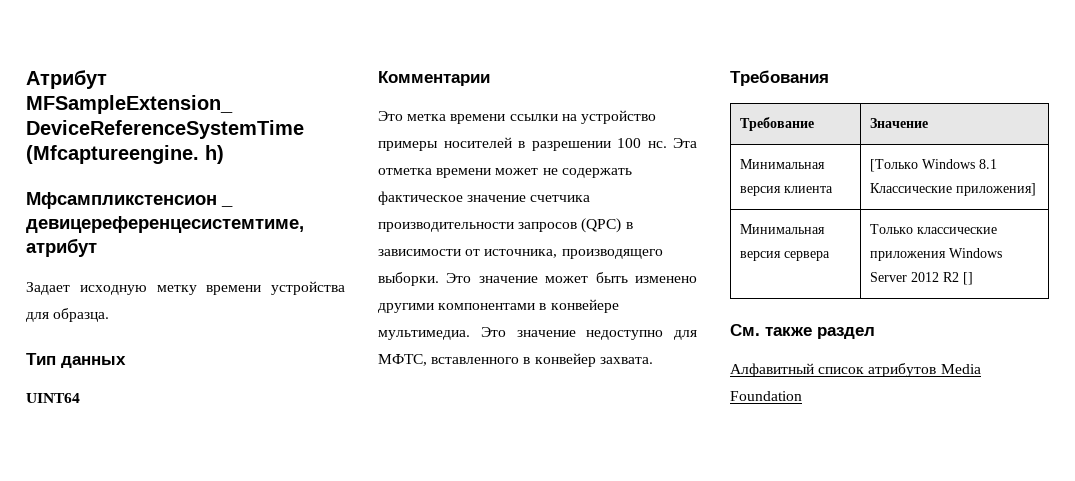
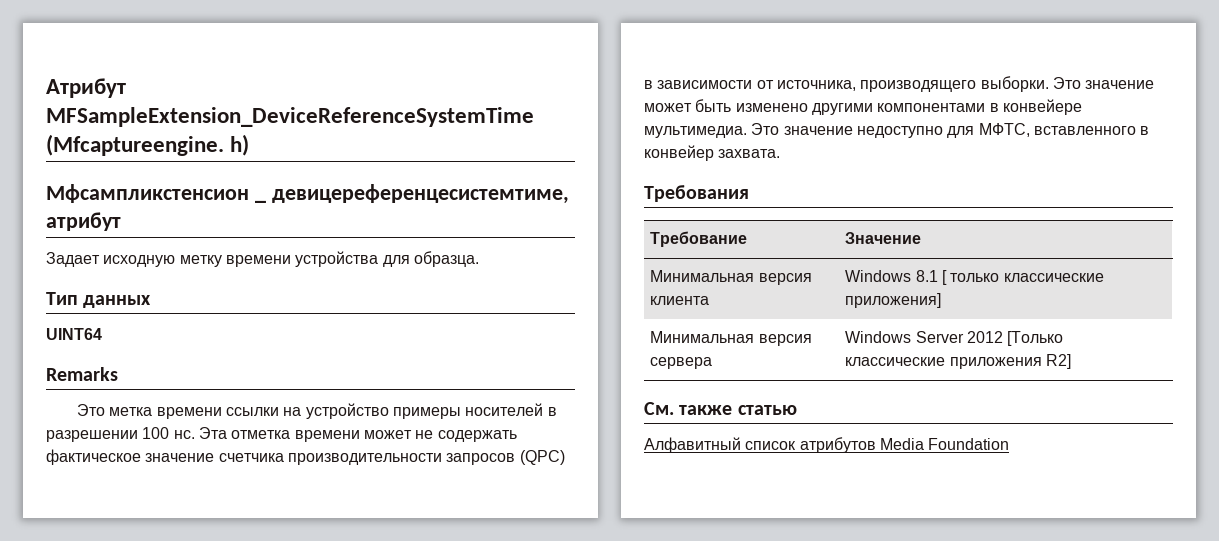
- Комментарии
+ Remarks
- Минимальная версия клиента | [Только Windows 8.1 Классические приложения]
+ Минимальная версия клиента | Windows 8.1 [ только классические приложения]
- Минимальная версия сервера | Только классические приложения Windows Server 2012 R2 []
+ Минимальная версия сервера | Windows Server 2012 [Только классические приложения R2]
- См. также раздел
+ См. также статью

